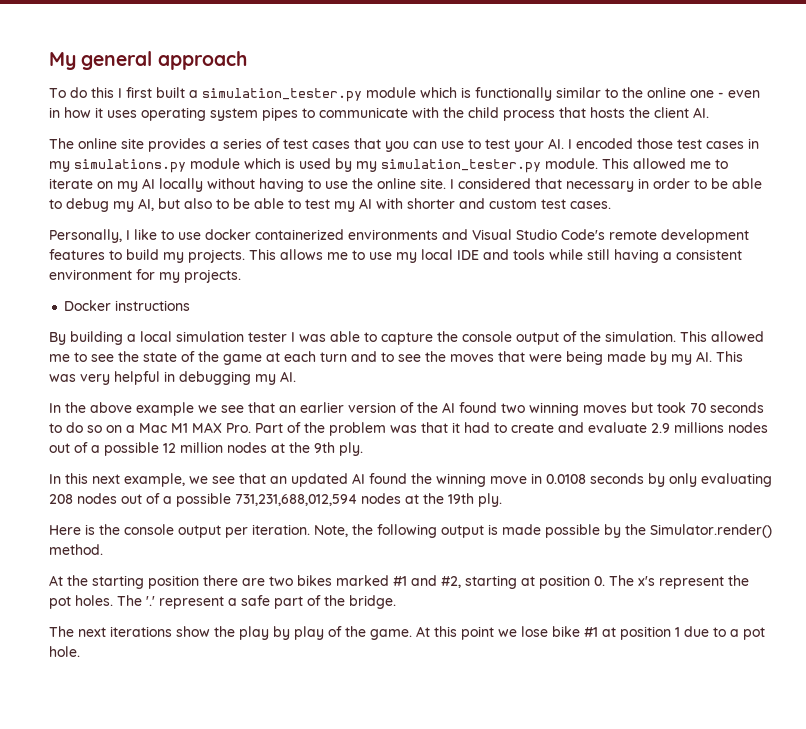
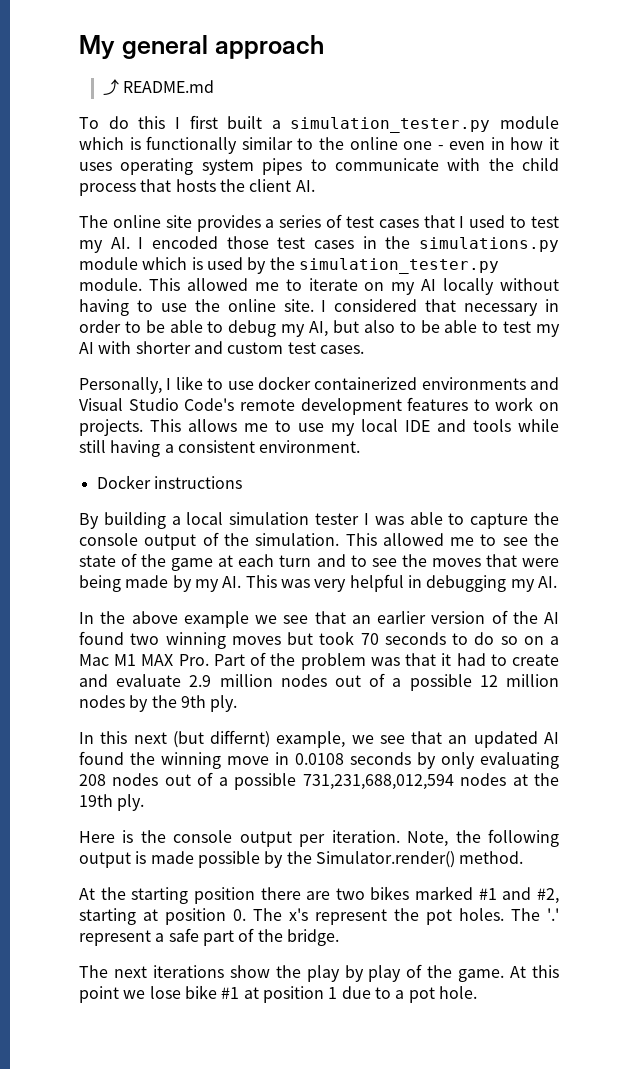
+ ⤴ README.md
- The online site provides a series of test cases that you can use to test your AI. I encoded those test cases in my simulations.py module which is used by my simulation_tester.py module.
+ The online site provides a series of test cases that I used to test my AI. I encoded those test cases in the simulations.py module which is used by the simulation_tester.py module.
- Personally, I like to use docker containerized environments and Visual Studio Code's remote development features to build my projects.
+ Personally, I like to use docker containerized environments and Visual Studio Code's remote development features to work on projects.
- This allows me to use my local IDE and tools while still having a consistent environment for my projects.
+ This allows me to use my local IDE and tools while still having a consistent environment.
- In the above example we see that an earlier version of the AI found two winning moves but took 70 seconds to do so on a Mac M1 MAX Pro. Part of the problem was that it had to create and evaluate 2.9 millions nodes out of a possible 12 million nodes at the 9th ply.
+ In the above example we see that an earlier version of the AI found two winning moves but took 70 seconds to do so on a Mac M1 MAX Pro. Part of the problem was that it had to create and evaluate 2.9 million nodes out of a possible 12 million nodes by the 9th ply.
- In this next example, we see that an updated AI found the winning move in 0.0108 seconds by only evaluating 208 nodes out of a possible 731,231,688,012,594 nodes at the 19th ply.
+ In this next (but differnt) example, we see that an updated AI found the winning move in 0.0108 seconds by only evaluating 208 nodes out of a possible 731,231,688,012,594 nodes at the 19th ply.

